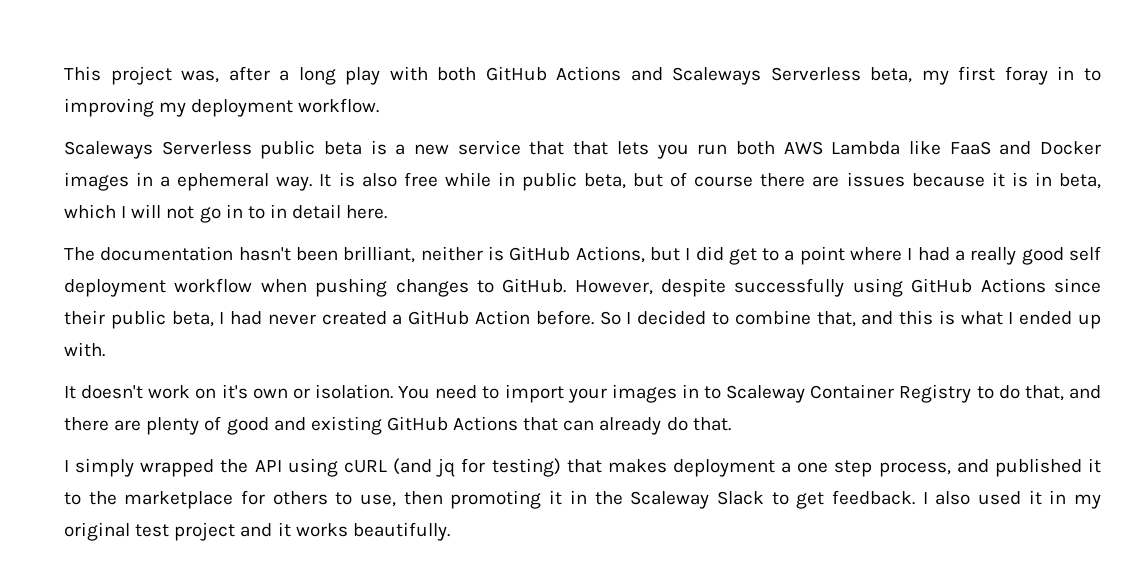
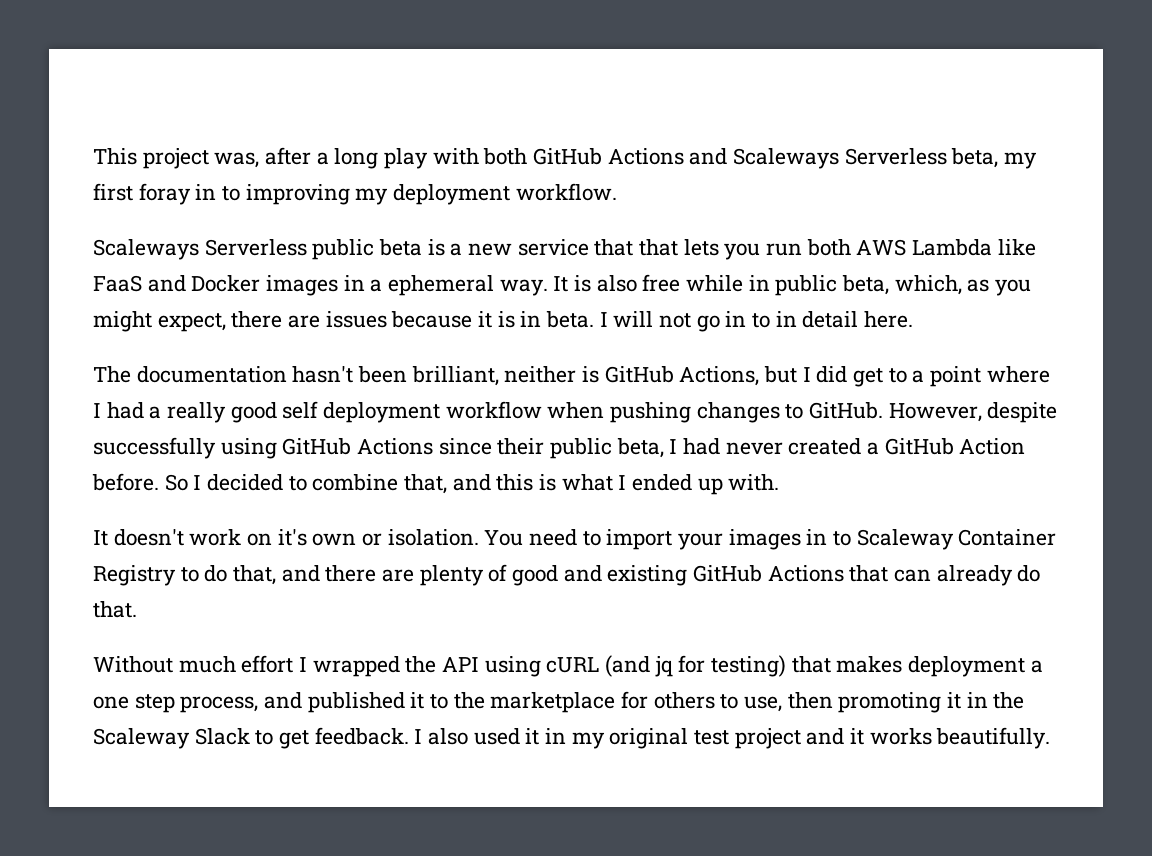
- It is also free while in public beta, but of course there are issues because it is in beta, which I will not go in to in detail here.
+ It is also free while in public beta, which, as you might expect, there are issues because it is in beta. I will not go in to in detail here.
- I simply wrapped the API using cURL (and jq for testing) that makes deployment a one step process, and published it to the marketplace for others to use, then promoting it in the Scaleway Slack to get feedback.
+ Without much effort I wrapped the API using cURL (and jq for testing) that makes deployment a one step process, and published it to the marketplace for others to use, then promoting it in the Scaleway Slack to get feedback.

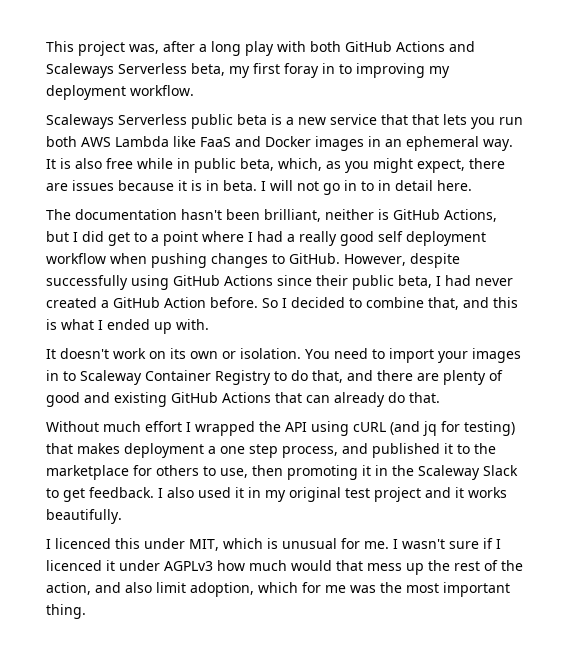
- Scaleways Serverless public beta is a new service that that lets you run both AWS Lambda like FaaS and Docker images in a ephemeral way.
+ Scaleways Serverless public beta is a new service that that lets you run both AWS Lambda like FaaS and Docker images in an ephemeral way.
- It doesn't work on it's own or isolation.
+ It doesn't work on its own or isolation.
+ I licenced this under MIT, which is unusual for me. I wasn't sure if I licenced it under AGPLv3 how much would that mess up the rest of the action, and also limit adoption, which for me was the most important thing.

